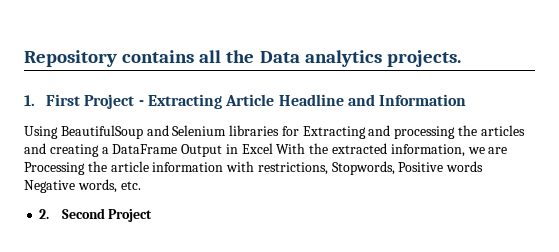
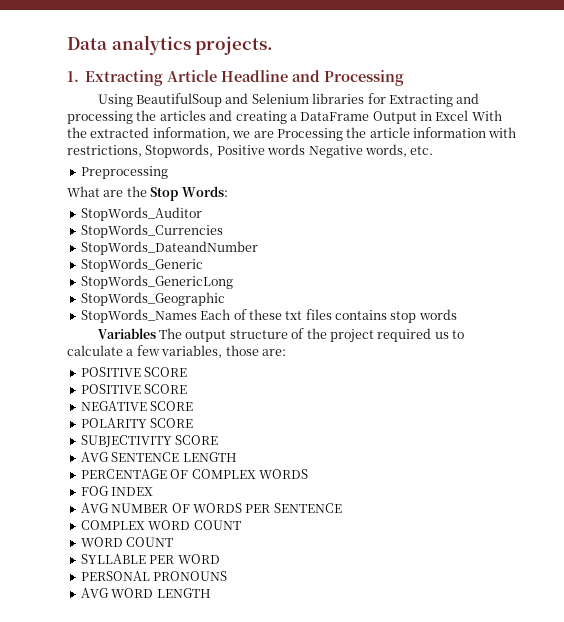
- Repository contains all the Data analytics projects.
+ Data analytics projects.
- 1. First Project - Extracting Article Headline and Information
+ 1. Extracting Article Headline and Processing
- 2. Second Project
+ Preprocessing
+ What are the Stop Words:
+ StopWords_Auditor
+ StopWords_Currencies
+ StopWords_DateandNumber
+ StopWords_Generic
+ StopWords_GenericLong
+ StopWords_Geographic
+ StopWords_Names Each of these txt files contains stop words
+ Variables The output structure of the project required us to calculate a few variables, those are:
+ POSITIVE SCORE
+ POSITIVE SCORE
+ NEGATIVE SCORE
+ POLARITY SCORE
+ SUBJECTIVITY SCORE
+ AVG SENTENCE LENGTH
+ PERCENTAGE OF COMPLEX WORDS
+ FOG INDEX
+ AVG NUMBER OF WORDS PER SENTENCE
+ COMPLEX WORD COUNT
+ WORD COUNT
+ SYLLABLE PER WORD
+ PERSONAL PRONOUNS
+ AVG WORD LENGTH

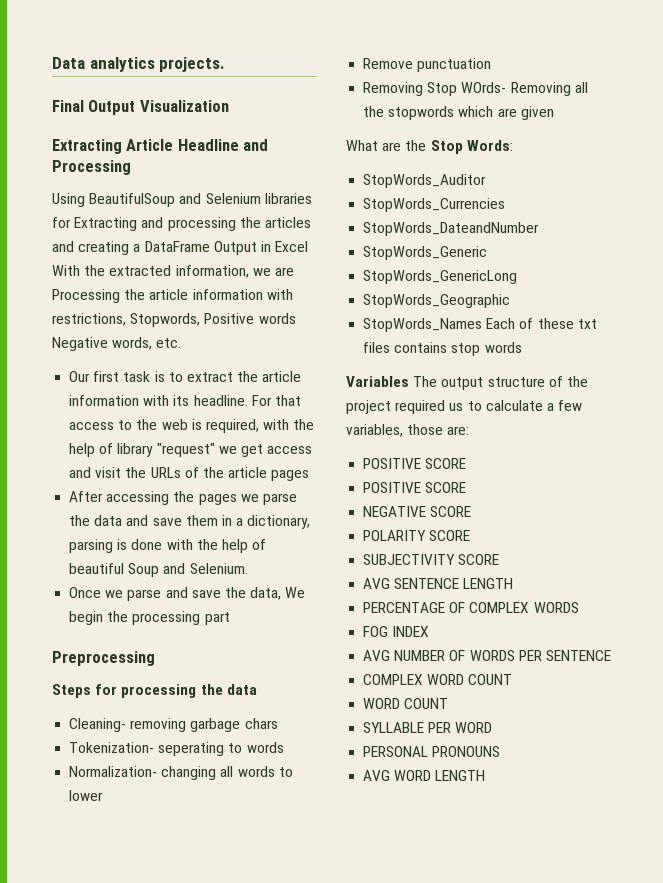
- 1. Extracting Article Headline and Processing
+ Final Output Visualization
+ Extracting Article Headline and Processing
+ Our first task is to extract the article information with its headline. For that access to the web is required, with the help of library "request" we get access and visit the URLs of the article pages
+ After accessing the pages we parse the data and save them in a dictionary, parsing is done with the help of beautiful Soup and Selenium.
+ Once we parse and save the data, We begin the processing part
  Preprocessing
+ Steps for processing the data
+ Cleaning- removing garbage chars
+ Tokenization- seperating to words
+ Normalization- changing all words to lower
+ Remove punctuation
+ Removing Stop WOrds- Removing all the stopwords which are given

